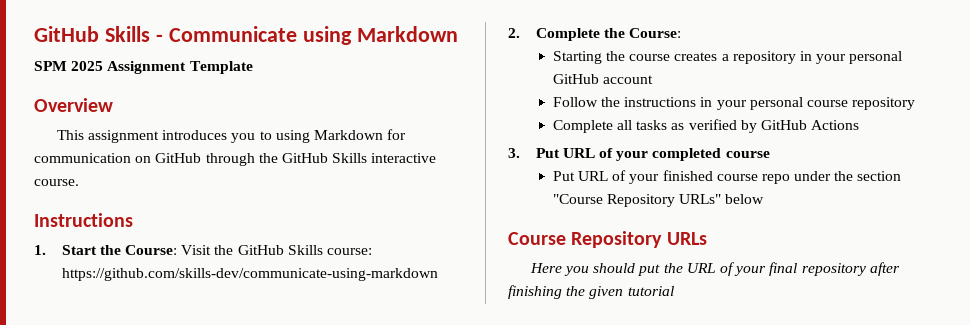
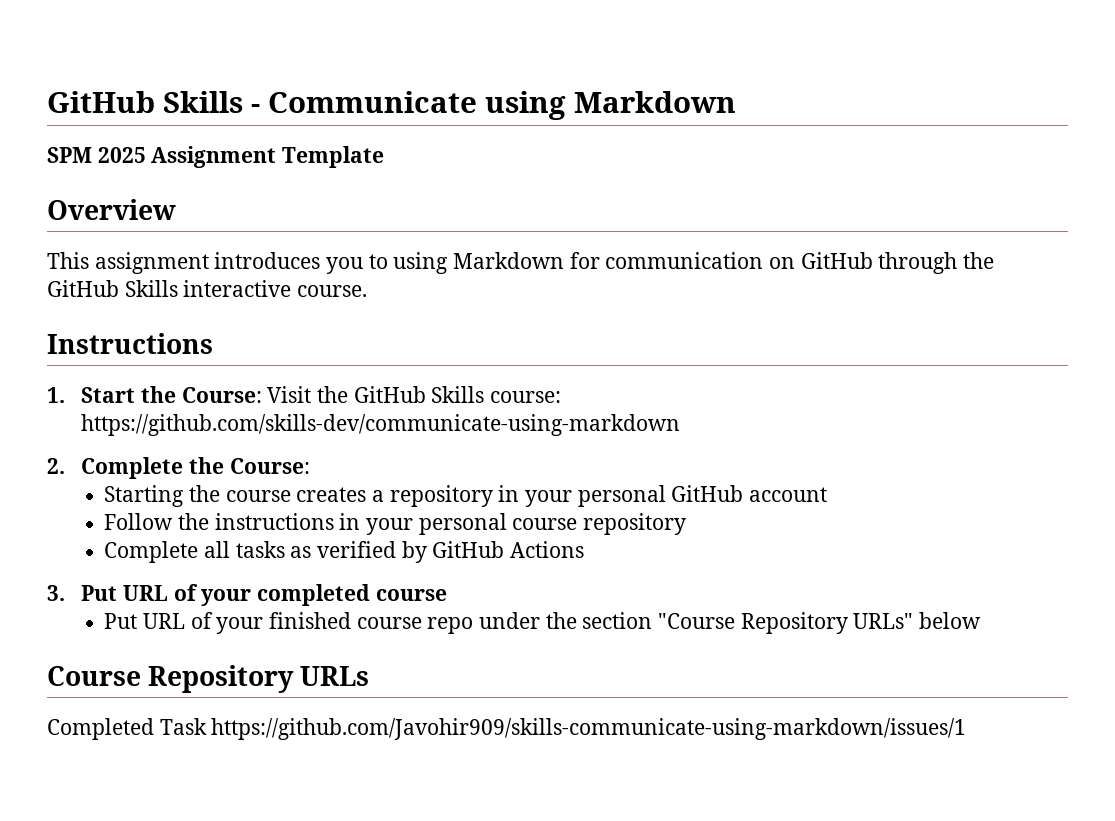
- Here you should put the URL of your final repository after finishing the given tutorial
+ Completed Task https://github.com/Javohir909/skills-communicate-using-markdown/issues/1

